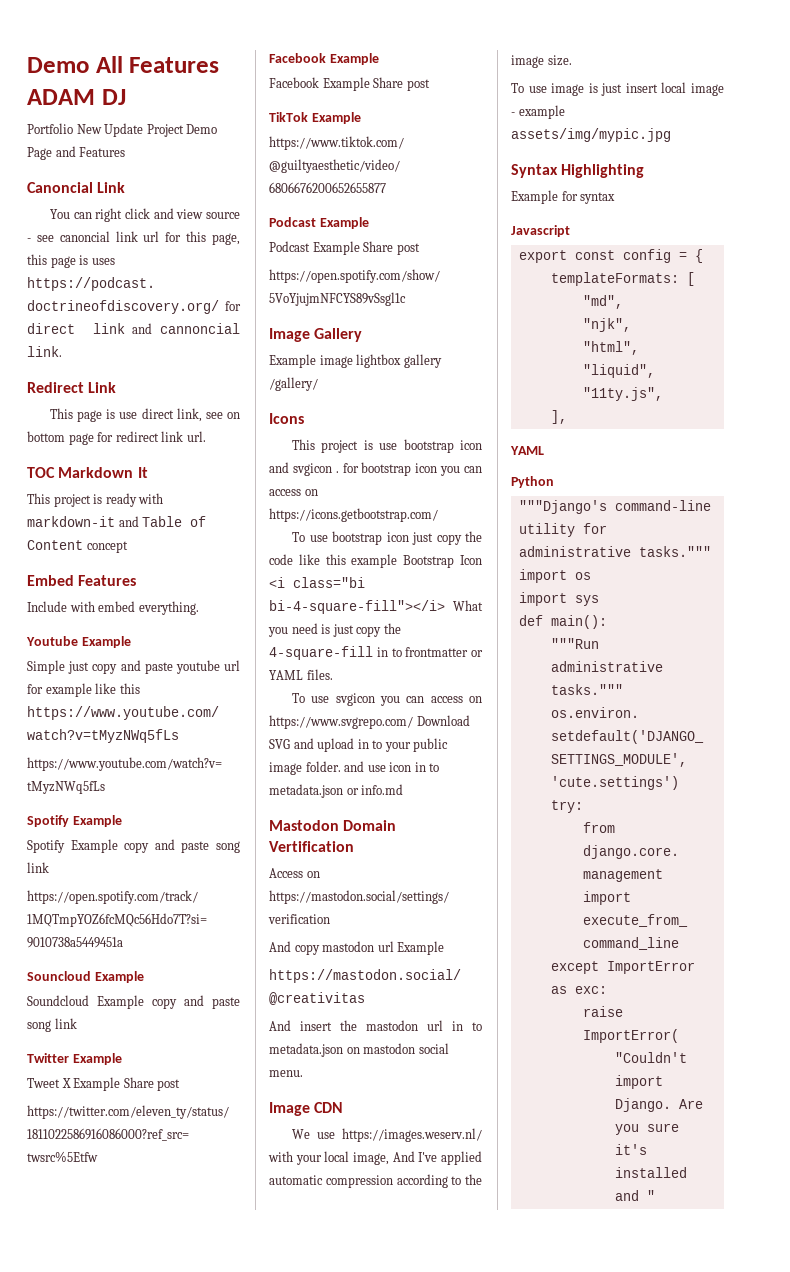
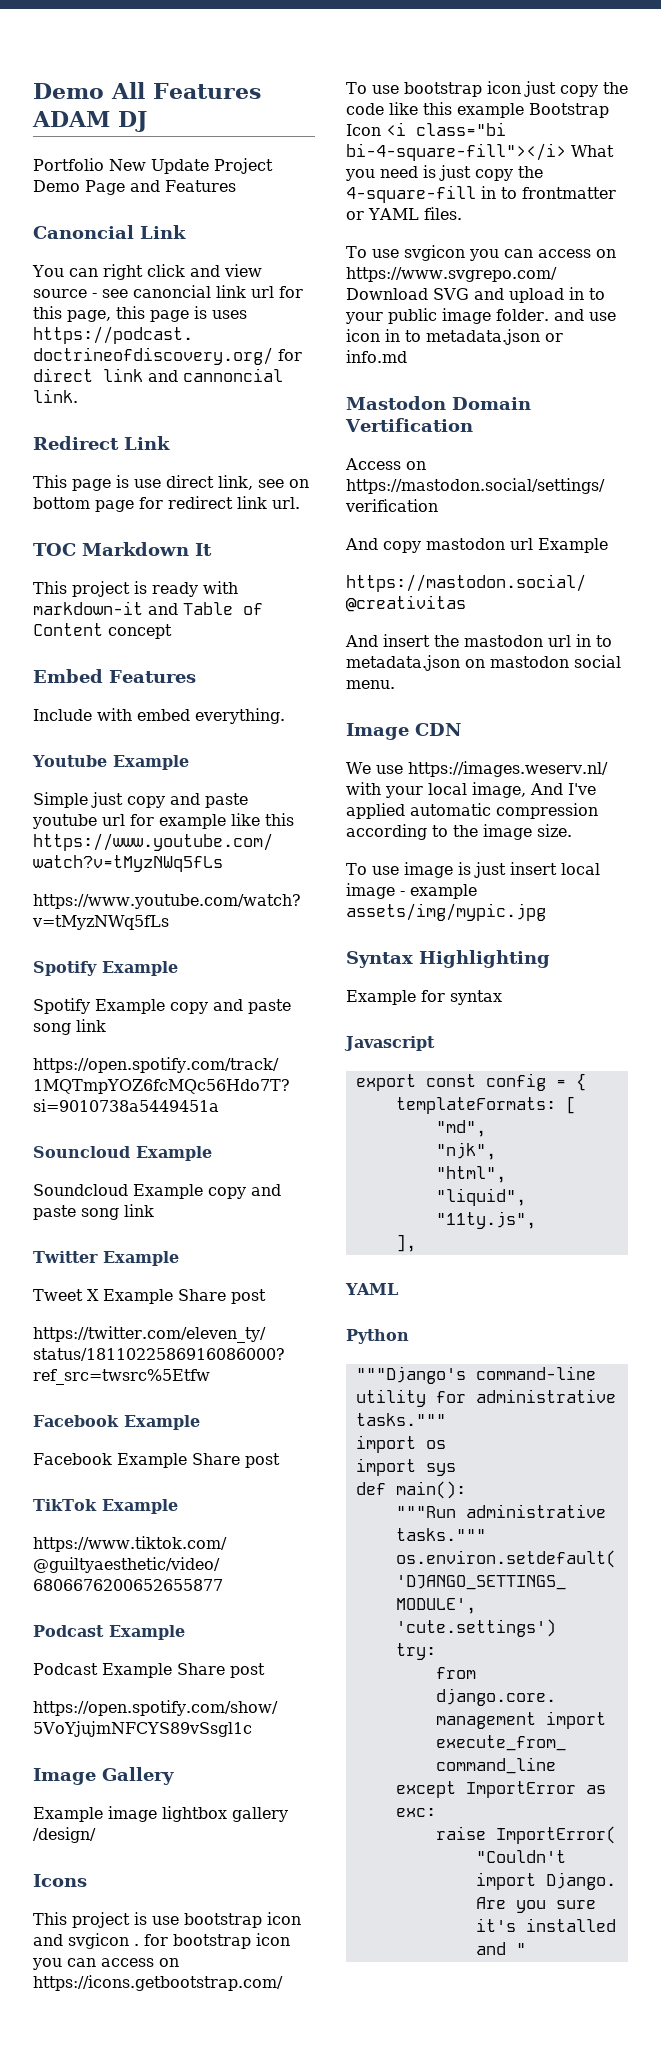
- Example image lightbox gallery /gallery/
+ Example image lightbox gallery /design/

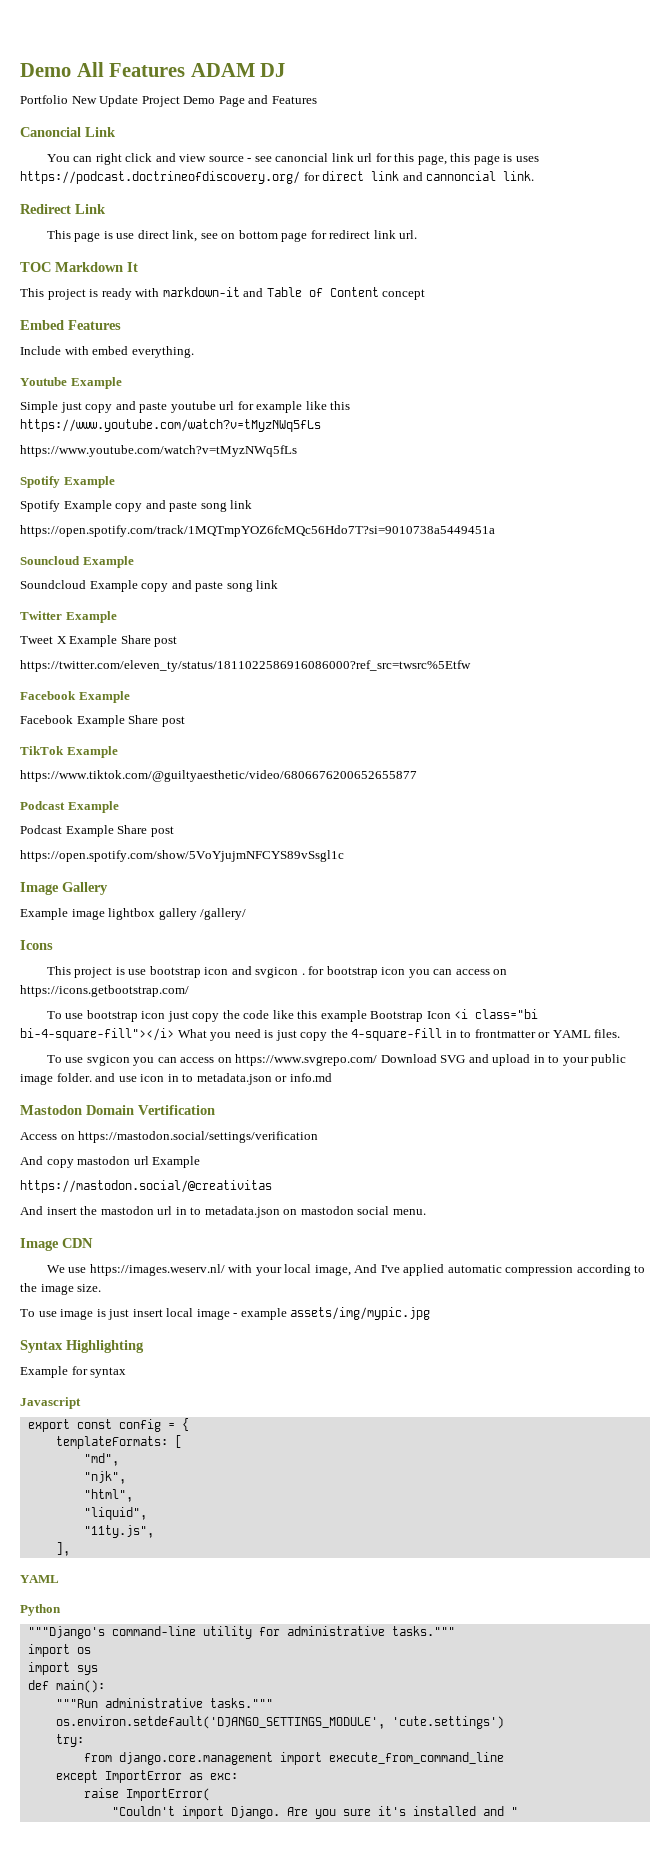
- Example image lightbox gallery /design/
+ Example image lightbox gallery /gallery/

